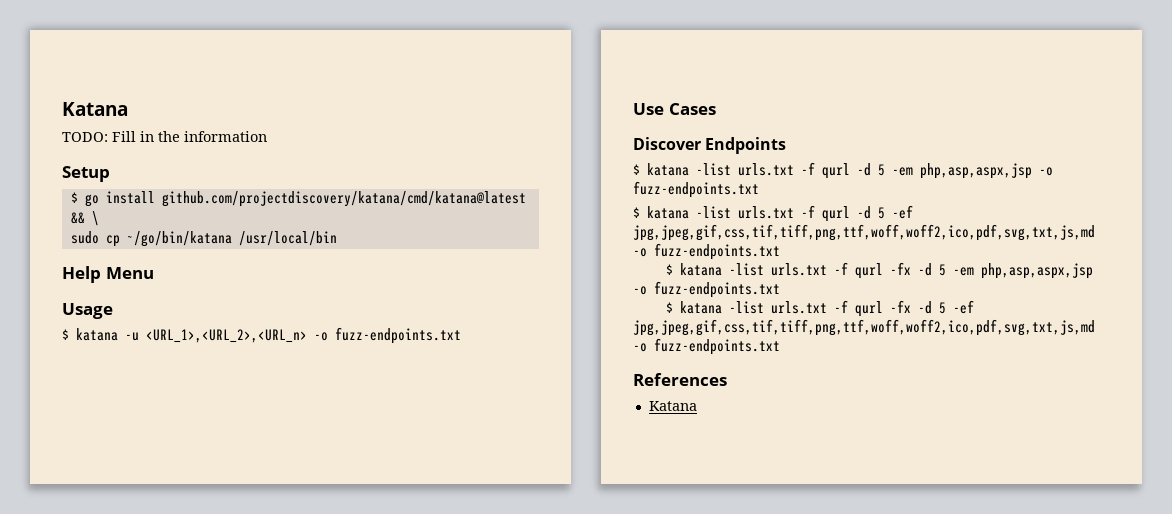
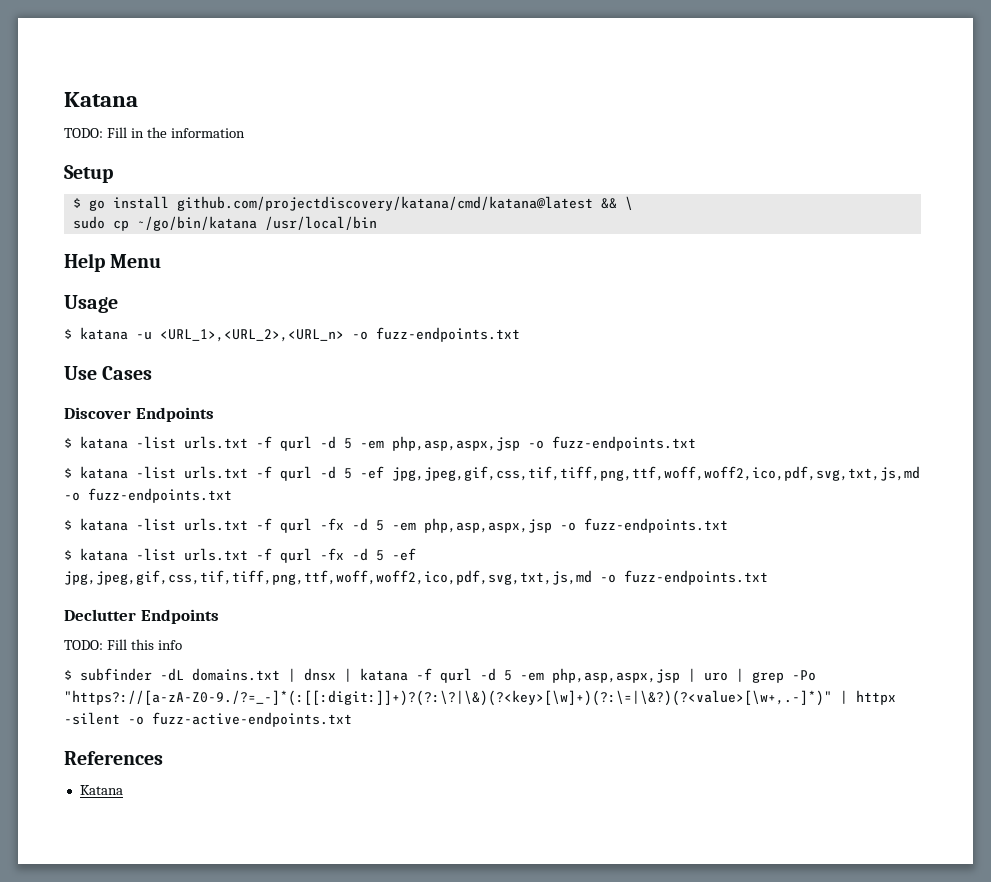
+ Declutter Endpoints
+ TODO: Fill this info
+ $ subfinder -dL domains.txt | dnsx | katana -f qurl -d 5 -em php,asp,aspx,jsp | uro | grep -Po "https?://[a-zA-Z0-9./?=_-]*(:[[:digit:]]+)?(?:\?|\&)(?<key>[\w]+)(?:\=|\&?)(?<value>[\w+,.-]*)" | httpx -silent -o fuzz-active-endpoints.txt

